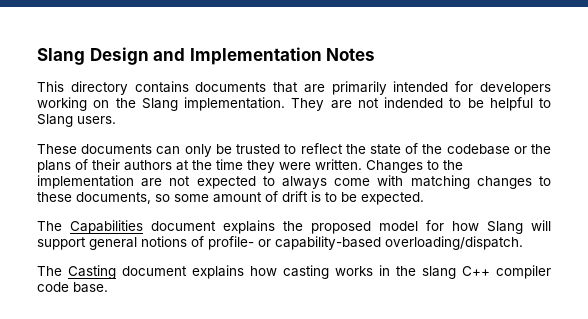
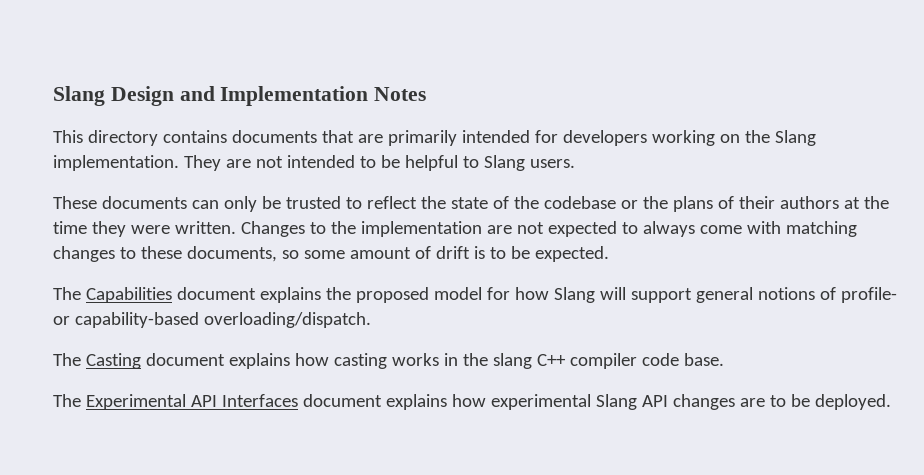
- They are not indended to be helpful to Slang users.
+ They are not intended to be helpful to Slang users.
+ The Experimental API Interfaces document explains how experimental Slang API changes are to be deployed.

